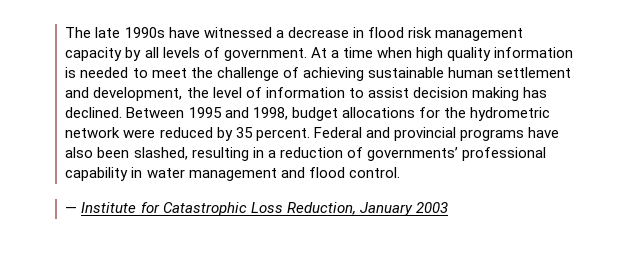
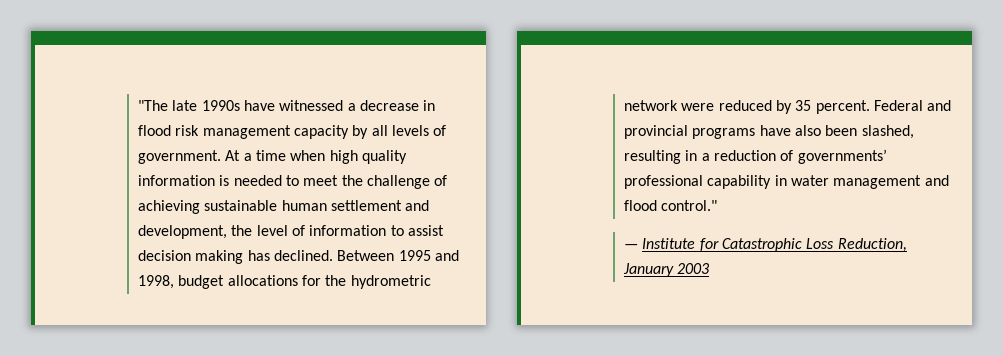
- The late 1990s have witnessed a decrease in flood risk management capacity by all levels of government.
+ "The late 1990s have witnessed a decrease in flood risk management capacity by all levels of government.
- Federal and provincial programs have also been slashed, resulting in a reduction of governments’ professional capability in water management and flood control.
+ Federal and provincial programs have also been slashed, resulting in a reduction of governments’ professional capability in water management and flood control."

